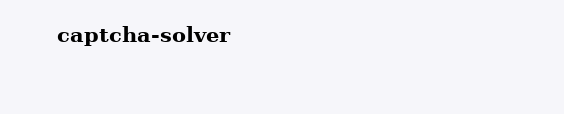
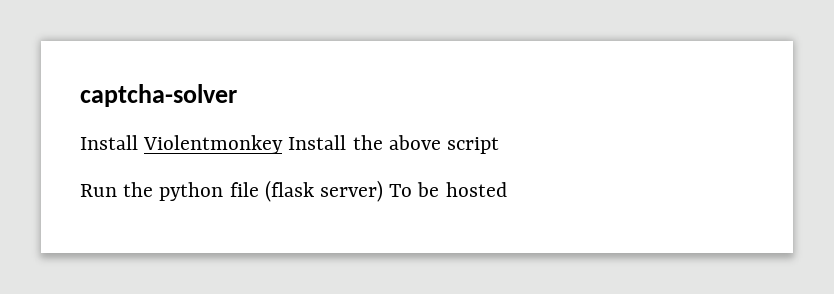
+ Install Violentmonkey Install the above script
+ Run the python file (flask server) To be hosted

